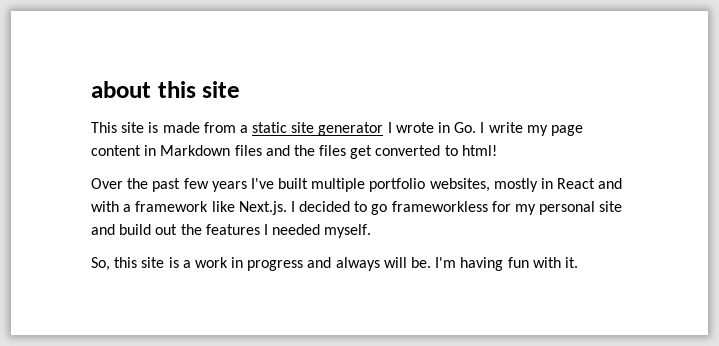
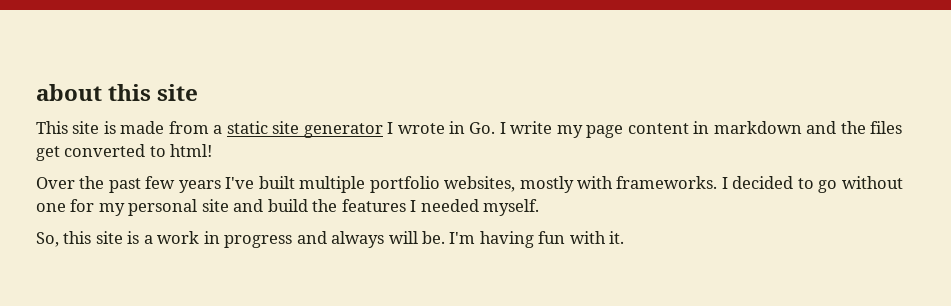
- This site is made from a static site generator I wrote in Go. I write my page content in Markdown files and the files get converted to html!
+ This site is made from a static site generator I wrote in Go. I write my page content in markdown and the files get converted to html!
- Over the past few years I've built multiple portfolio websites, mostly in React and with a framework like Next.js. I decided to go frameworkless for my personal site and build out the features I needed myself.
+ Over the past few years I've built multiple portfolio websites, mostly with frameworks. I decided to go without one for my personal site and build the features I needed myself.

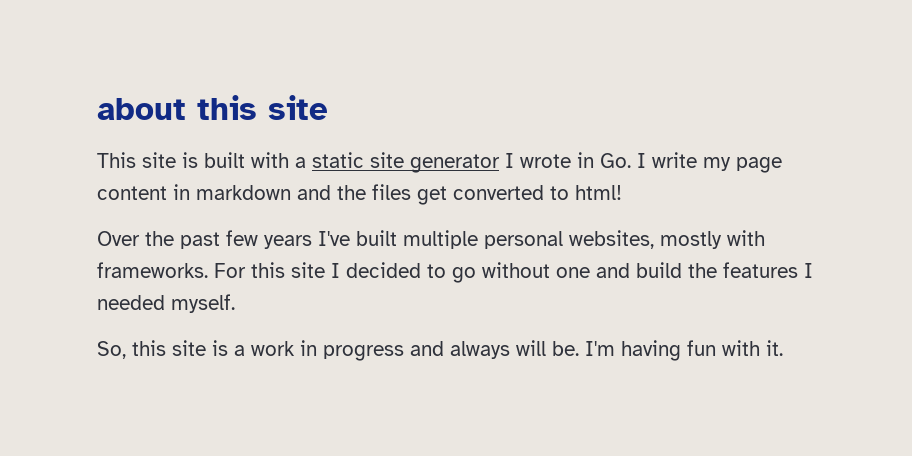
- This site is made from a static site generator I wrote in Go. I write my page content in markdown and the files get converted to html!
+ This site is built with a static site generator I wrote in Go. I write my page content in markdown and the files get converted to html!
- Over the past few years I've built multiple portfolio websites, mostly with frameworks.
+ Over the past few years I've built multiple personal websites, mostly with frameworks.
- I decided to go without one for my personal site and build the features I needed myself.
+ For this site I decided to go without one and build the features I needed myself.

